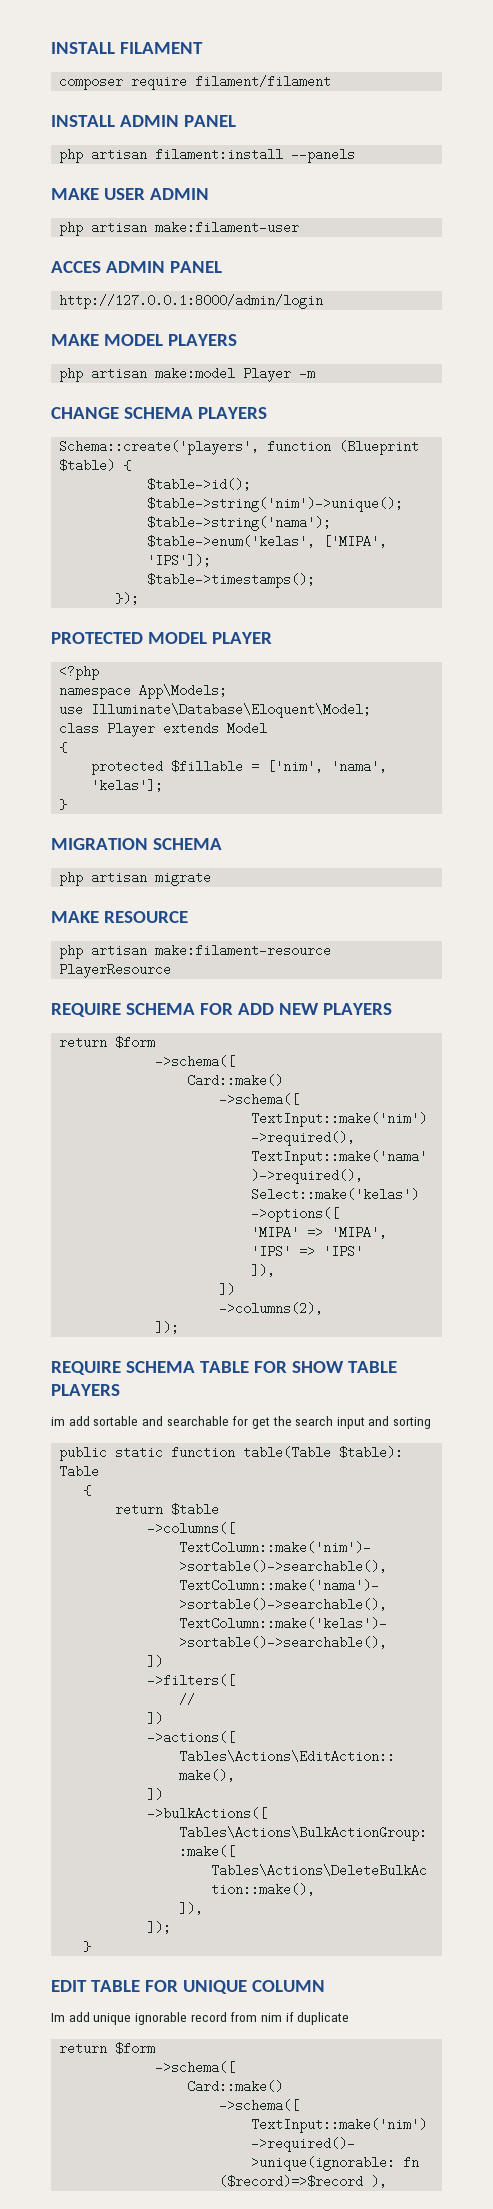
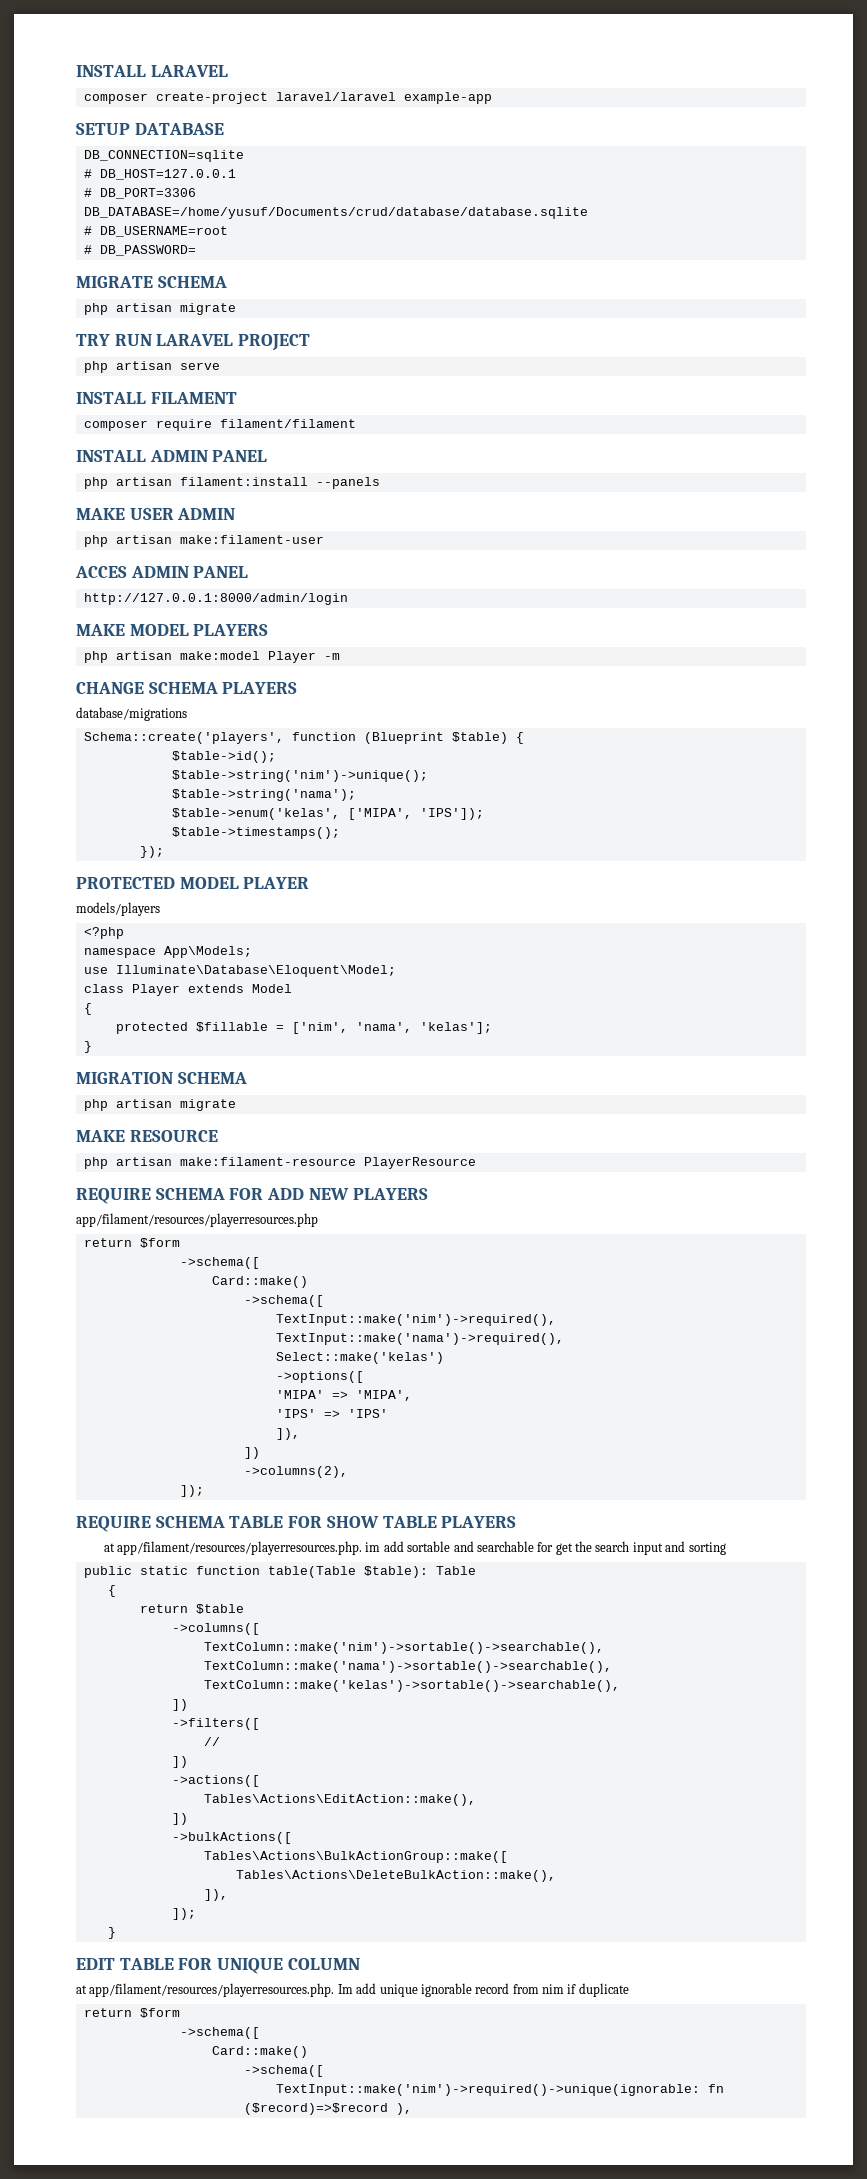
+ INSTALL LARAVEL
+ composer create-project laravel/laravel example-app
+ SETUP DATABASE
+ DB_CONNECTION=sqlite
+ # DB_HOST=127.0.0.1
+ # DB_PORT=3306
+ DB_DATABASE=/home/yusuf/Documents/crud/database/database.sqlite
+ # DB_USERNAME=root
+ # DB_PASSWORD=
+ MIGRATE SCHEMA
+ php artisan migrate
+ TRY RUN LARAVEL PROJECT
+ php artisan serve
+ database/migrations
+ models/players
+ app/filament/resources/playerresources.php
- im add sortable and searchable for get the search input and sorting
+ at app/filament/resources/playerresources.php. im add sortable and searchable for get the search input and sorting
- Im add unique ignorable record from nim if duplicate
+ at app/filament/resources/playerresources.php. Im add unique ignorable record from nim if duplicate

